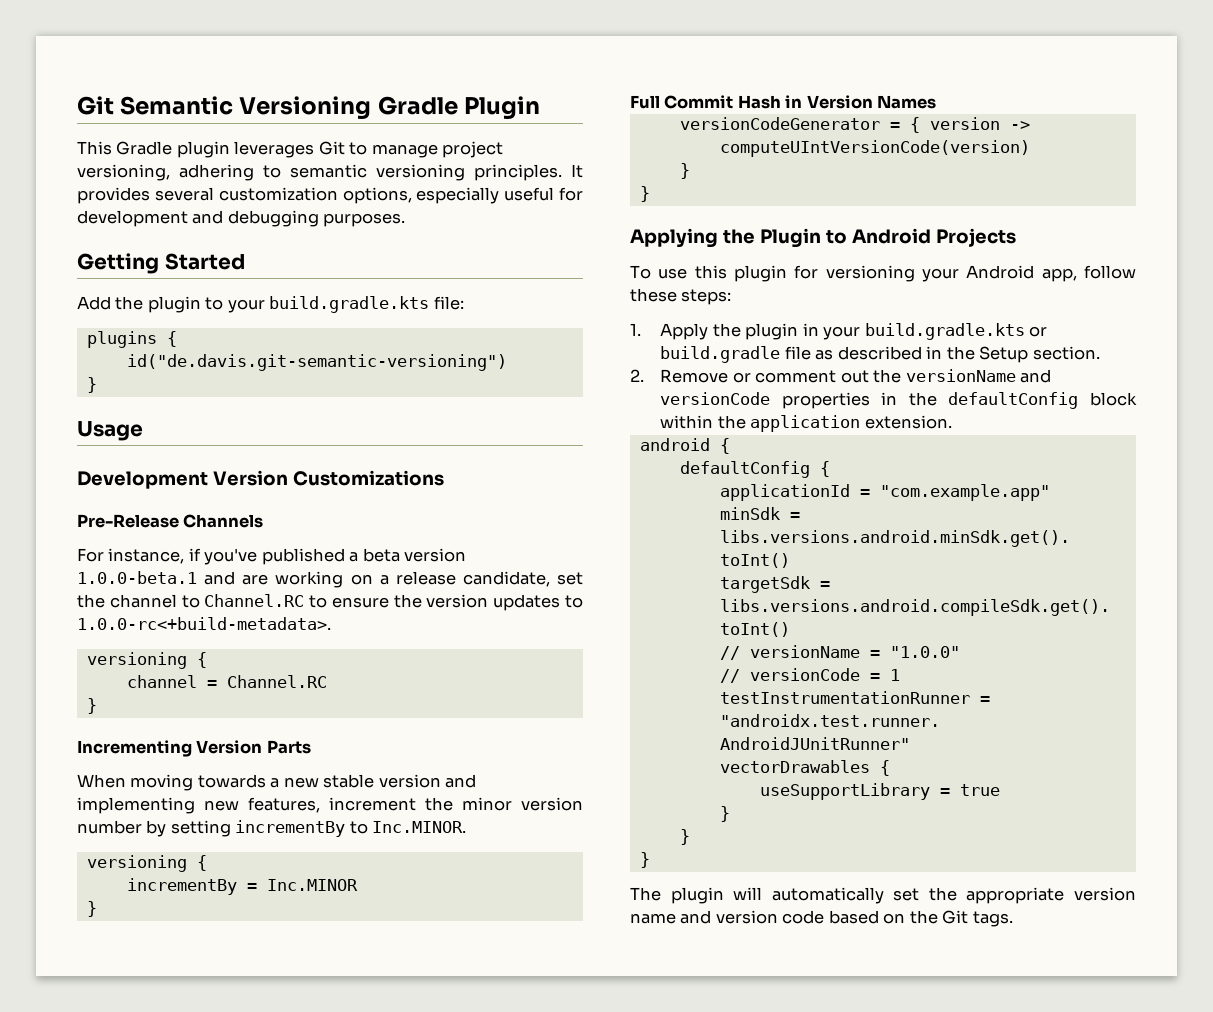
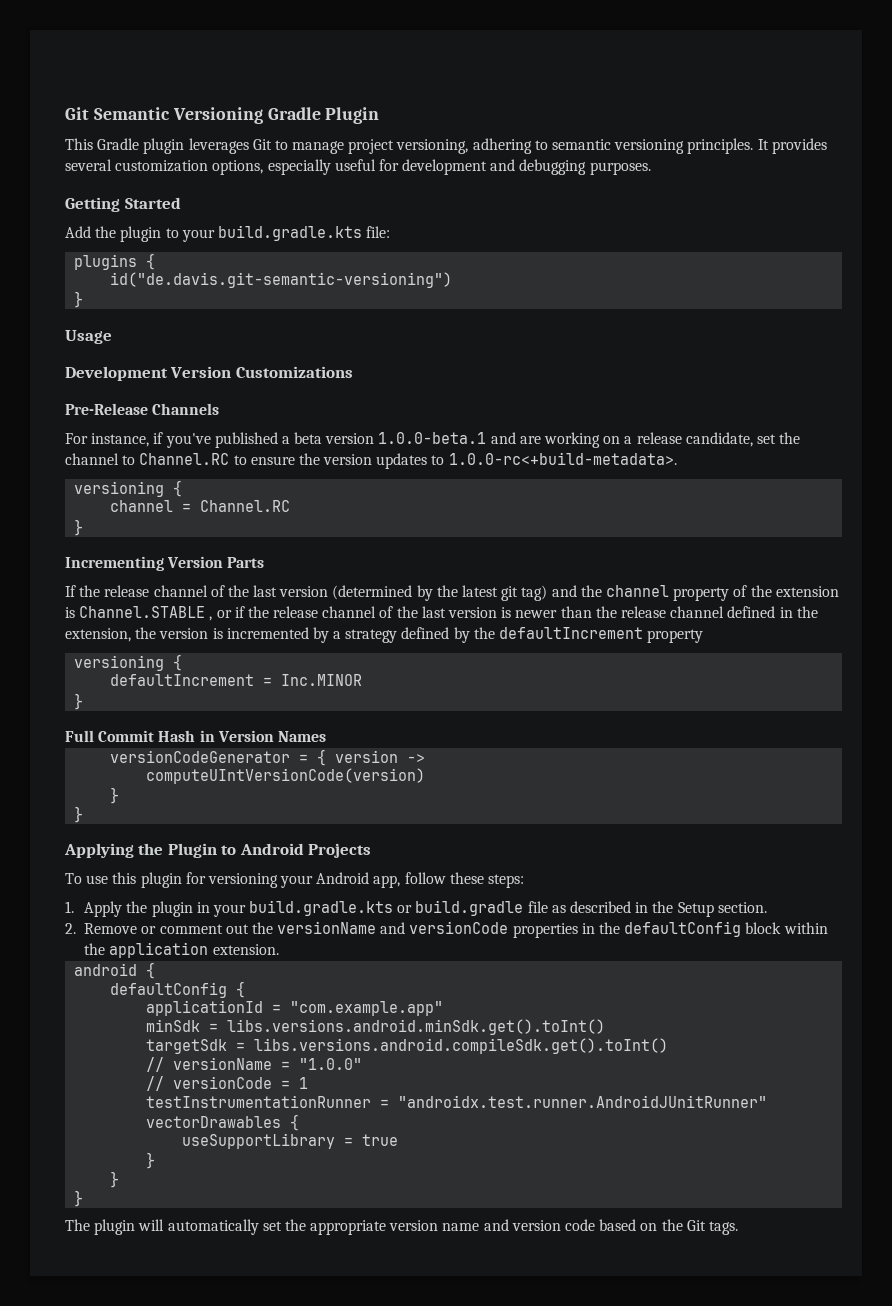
- When moving towards a new stable version and implementing new features, increment the minor version number by setting incrementBy to Inc.MINOR.
+ If the release channel of the last version (determined by the latest git tag) and the channel property of the extension is Channel.STABLE , or if the release channel of the last version is newer than the release channel defined in the extension, the version is incremented by a strategy defined by the defaultIncrement property
  versioning {
- incrementBy = Inc.MINOR
+ defaultIncrement = Inc.MINOR

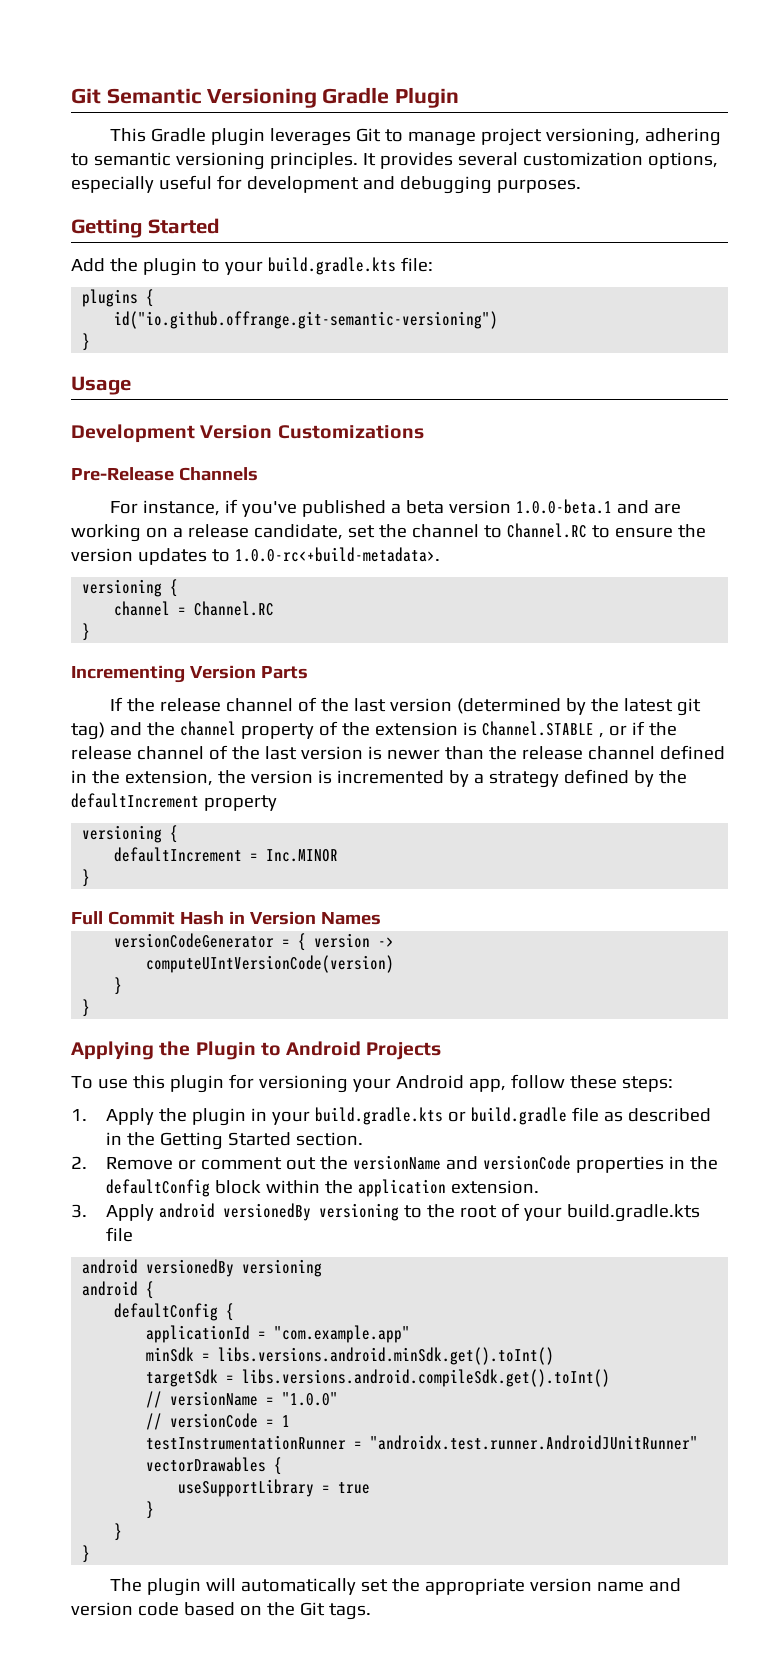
- id("de.davis.git-semantic-versioning")
+ id("io.github.offrange.git-semantic-versioning")
- 1. Apply the plugin in your build.gradle.kts or build.gradle file as described in the Setup section.
+ 1. Apply the plugin in your build.gradle.kts or build.gradle file as described in the Getting Started section.
+ 3. Apply android versionedBy versioning to the root of your build.gradle.kts file
+ android versionedBy versioning

